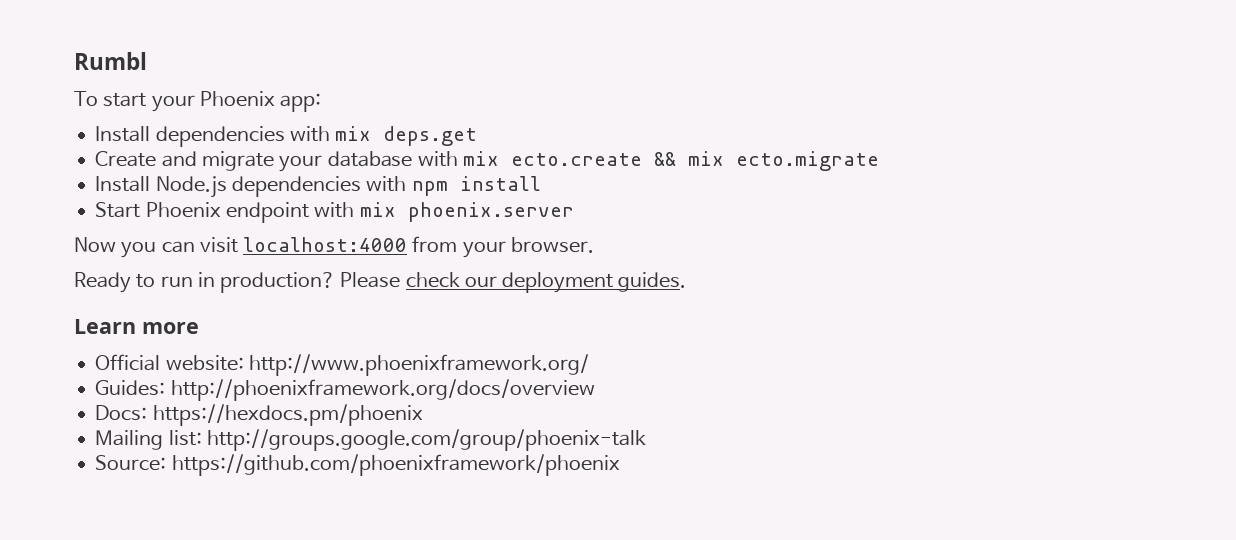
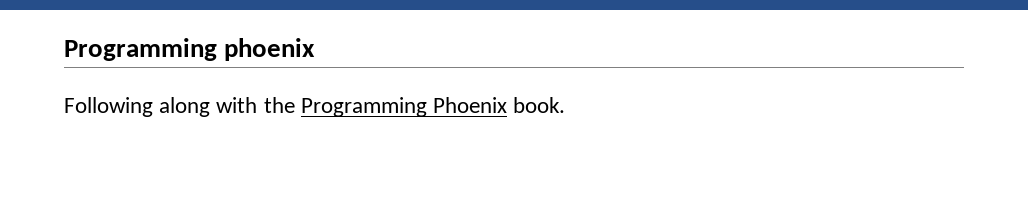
- Rumbl
- To start your Phoenix app:
- Install dependencies with mix deps.get
- Create and migrate your database with mix ecto.create && mix ecto.migrate
- Install Node.js dependencies with npm install
- Start Phoenix endpoint with mix phoenix.server
- Now you can visit localhost:4000 from your browser.
- Ready to run in production? Please check our deployment guides.
- Learn more
- Official website: http://www.phoenixframework.org/
- Guides: http://phoenixframework.org/docs/overview
- Docs: https://hexdocs.pm/phoenix
- Mailing list: http://groups.google.com/group/phoenix-talk
- Source: https://github.com/phoenixframework/phoenix
+ Programming phoenix
+ Following along with the Programming Phoenix book.

